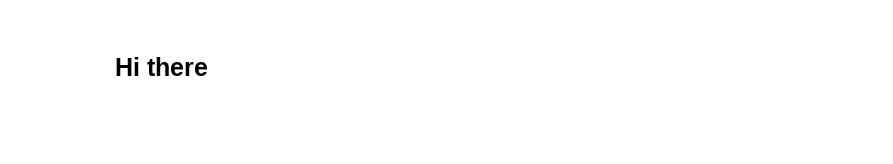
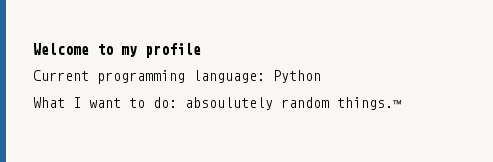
- Hi there
+ Welcome to my profile
+ Current programming language: Python
+ What I want to do: absoulutely random things.™

